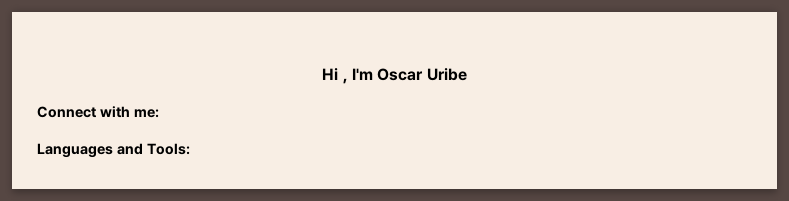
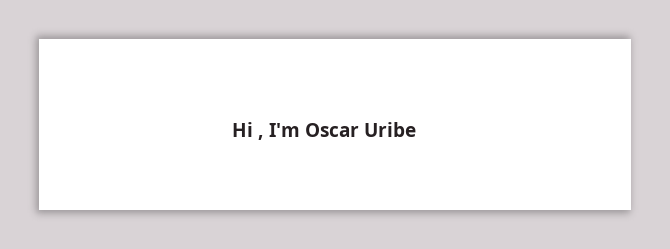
- Connect with me:
- Languages and Tools:

